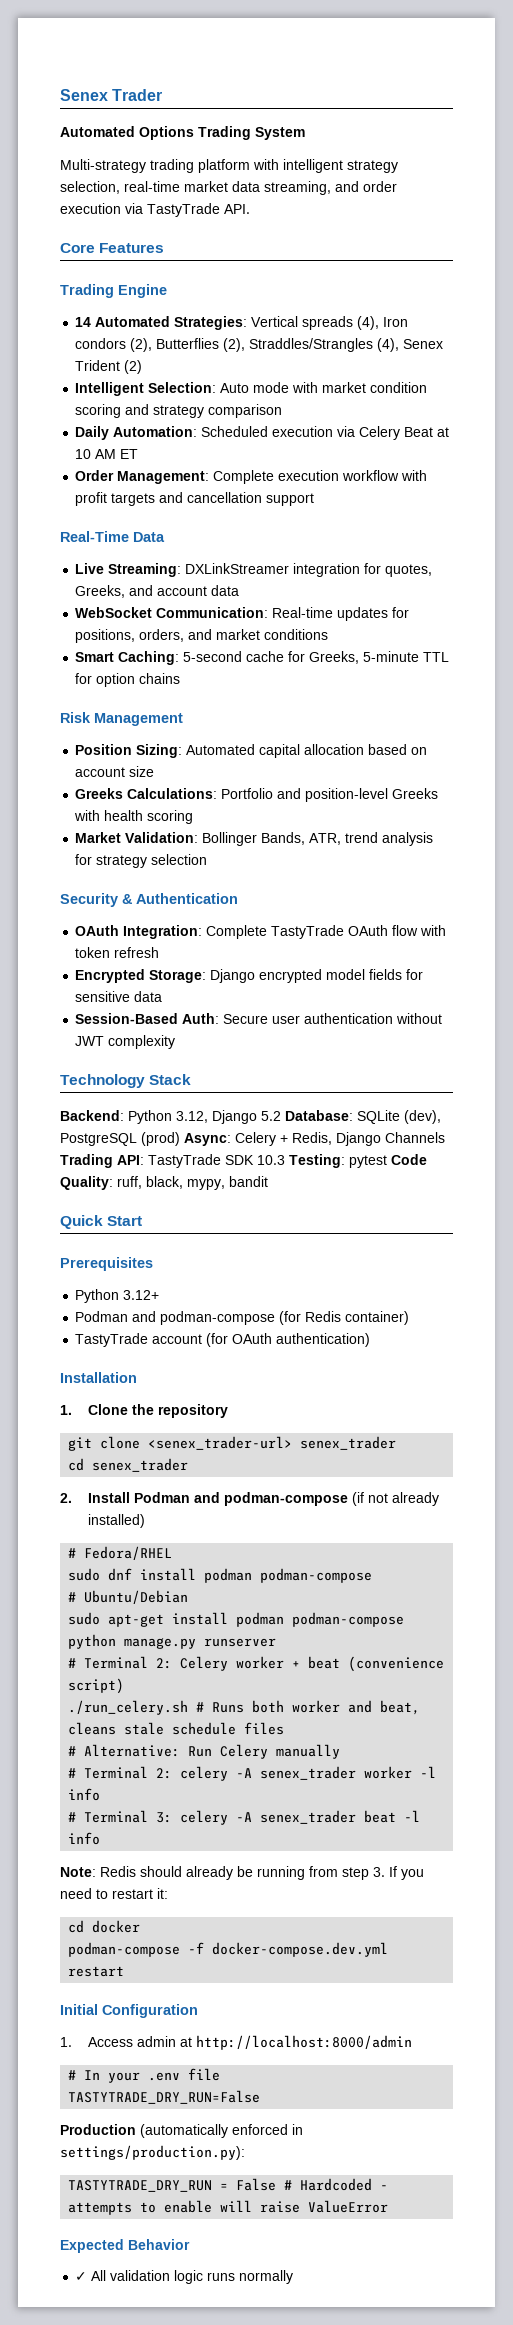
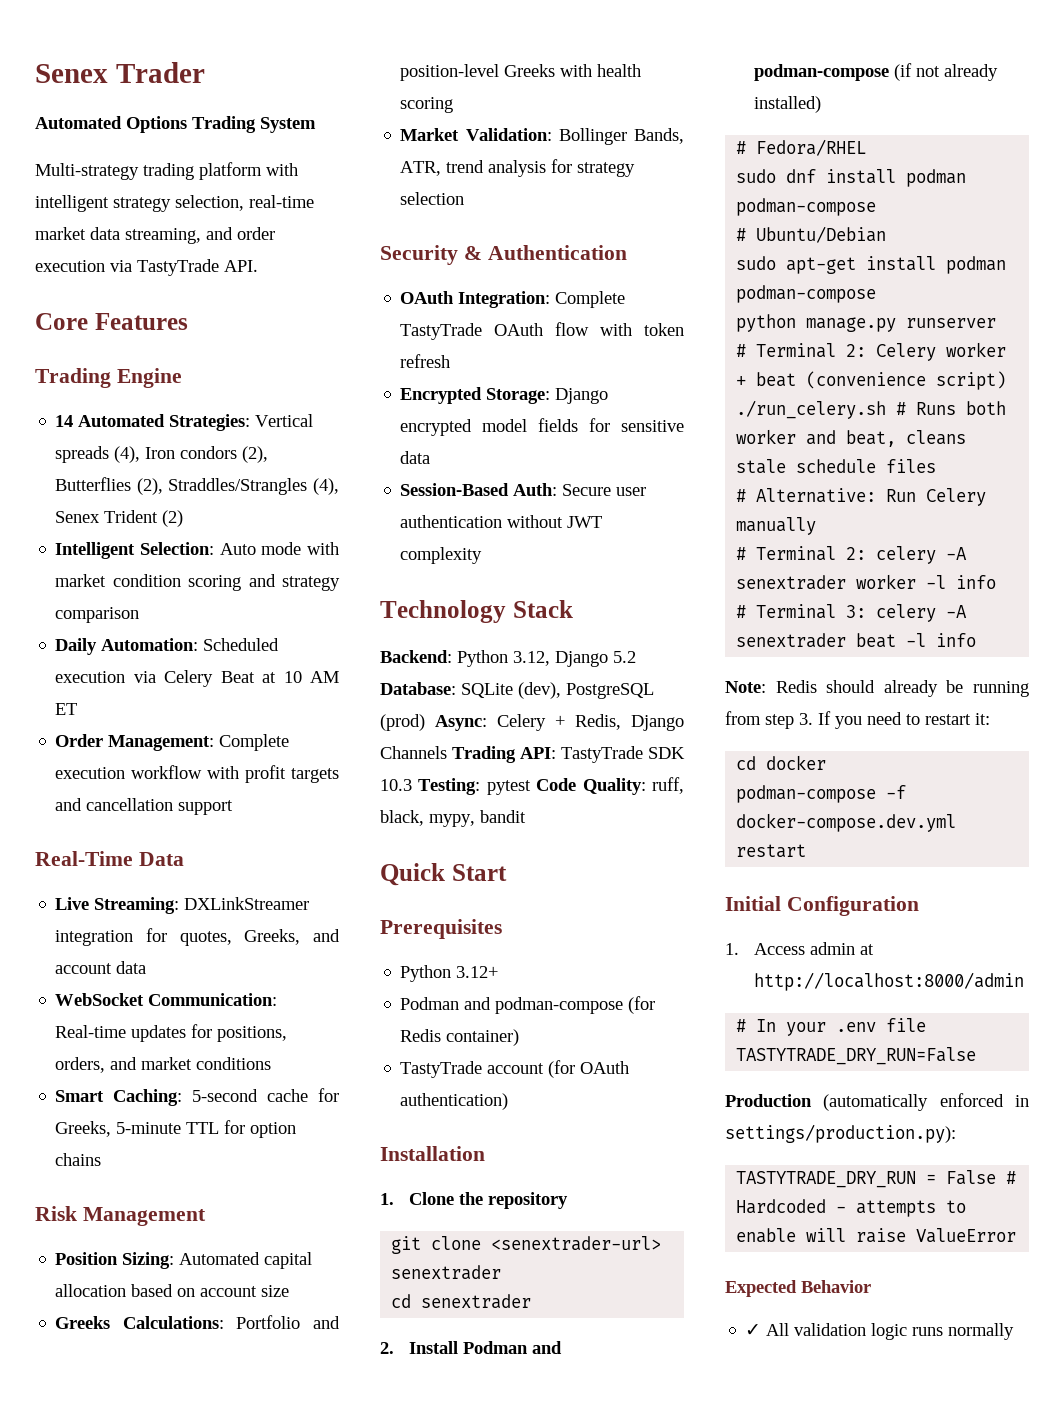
- git clone <senex_trader-url> senex_trader
- cd senex_trader
+ git clone <senextrader-url> senextrader
+ cd senextrader
- # Terminal 2: celery -A senex_trader worker -l info
+ # Terminal 2: celery -A senextrader worker -l info
- # Terminal 3: celery -A senex_trader beat -l info
+ # Terminal 3: celery -A senextrader beat -l info

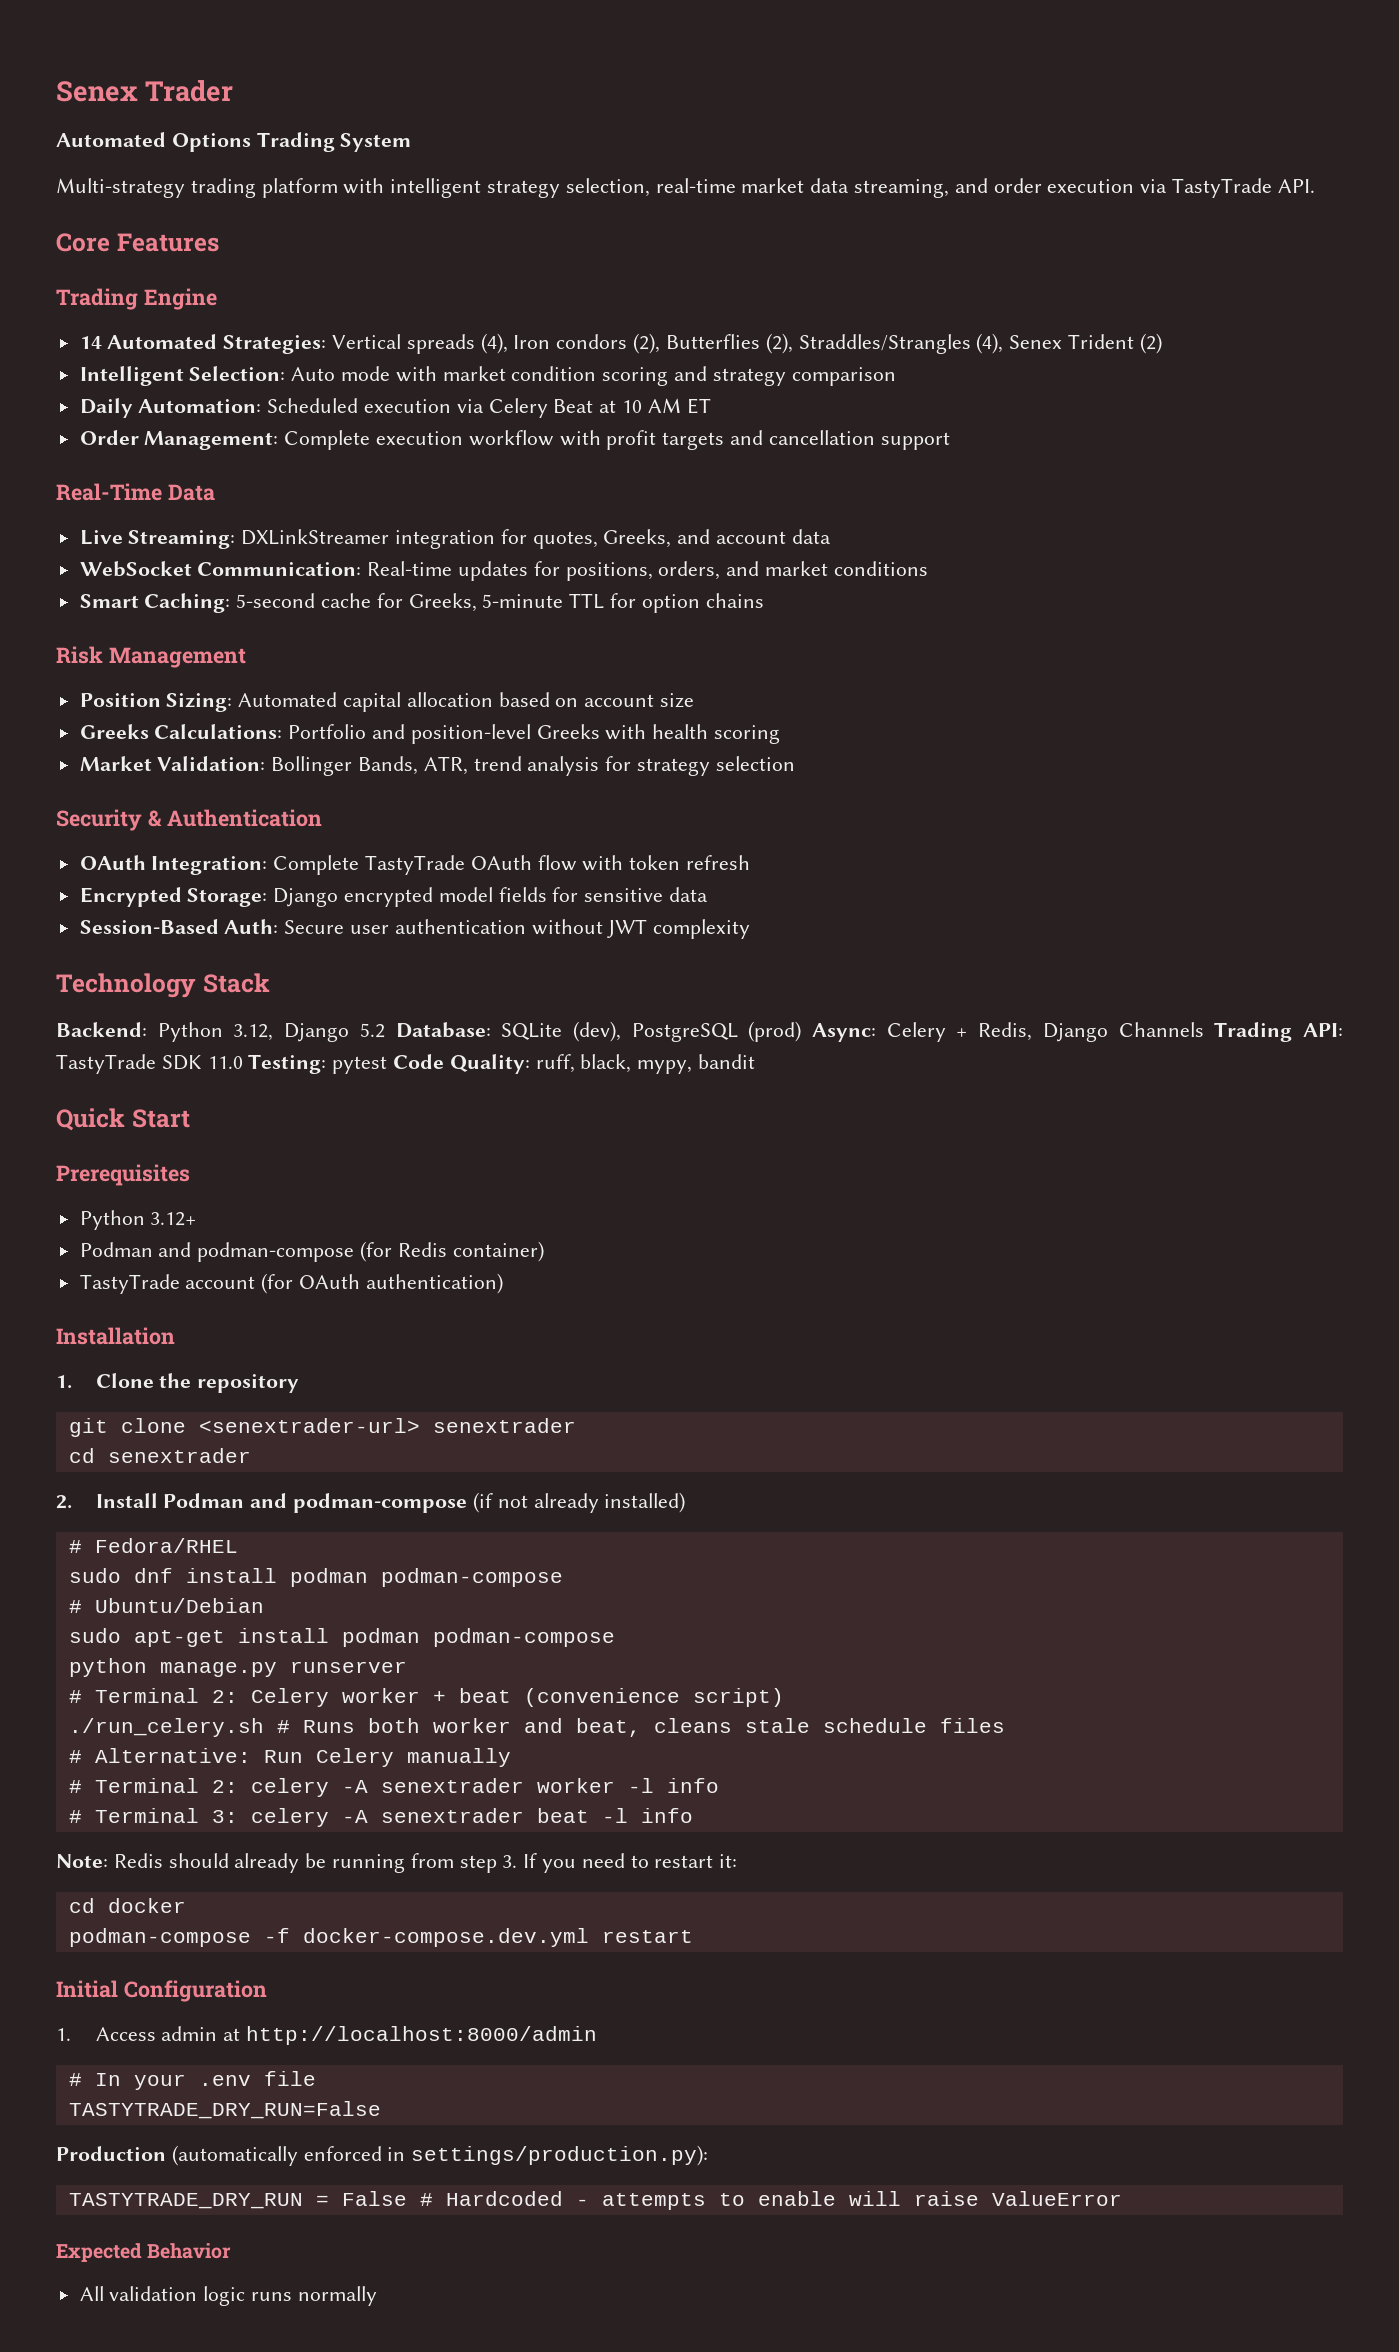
- Backend: Python 3.12, Django 5.2 Database: SQLite (dev), PostgreSQL (prod) Async: Celery + Redis, Django Channels Trading API: TastyTrade SDK 10.3 Testing: pytest Code Quality: ruff, black, mypy, bandit
+ Backend: Python 3.12, Django 5.2 Database: SQLite (dev), PostgreSQL (prod) Async: Celery + Redis, Django Channels Trading API: TastyTrade SDK 11.0 Testing: pytest Code Quality: ruff, black, mypy, bandit
- ✓ All validation logic runs normally
+ All validation logic runs normally

